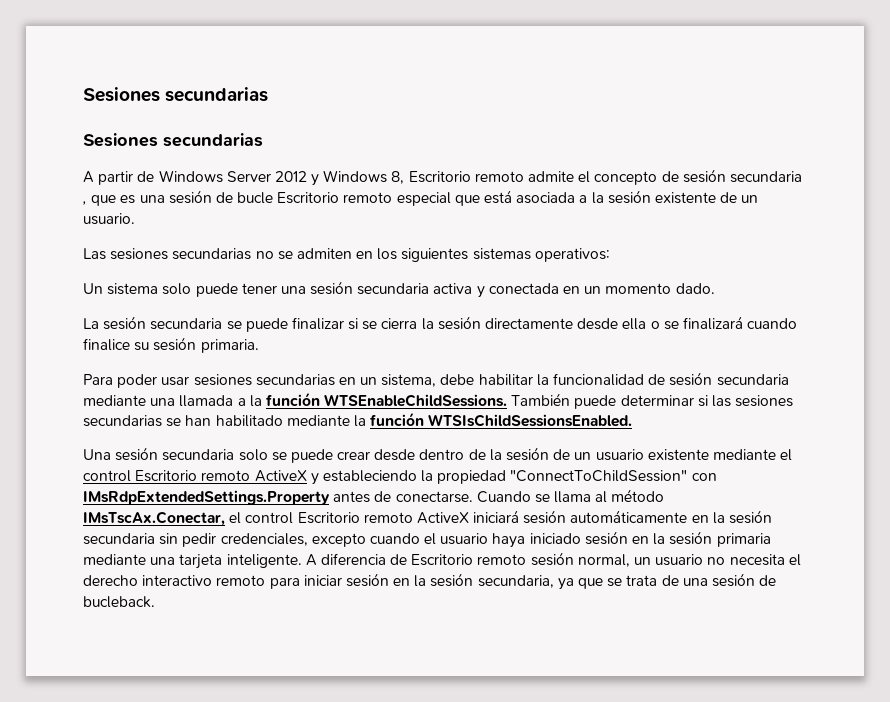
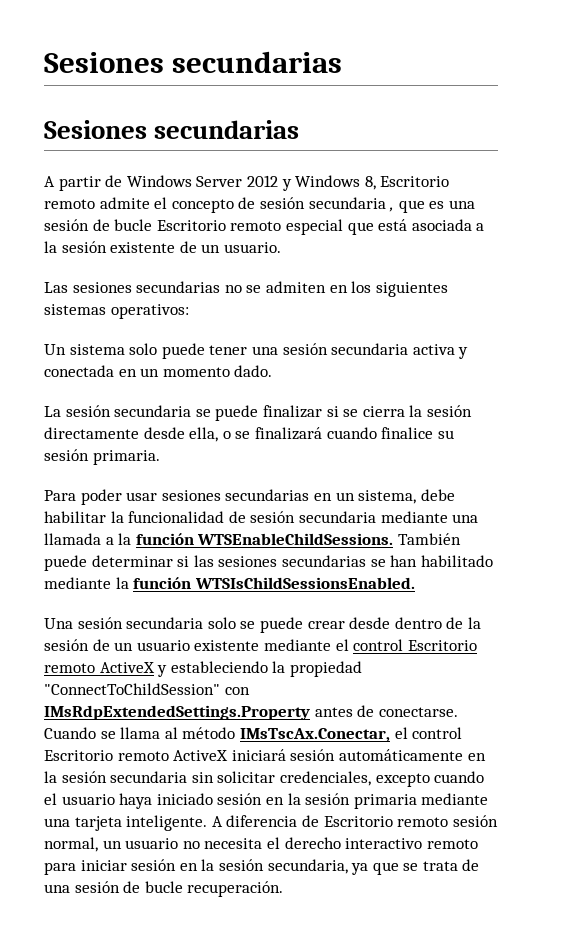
- La sesión secundaria se puede finalizar si se cierra la sesión directamente desde ella o se finalizará cuando finalice su sesión primaria.
+ La sesión secundaria se puede finalizar si se cierra la sesión directamente desde ella, o se finalizará cuando finalice su sesión primaria.
- Cuando se llama al método IMsTscAx.Conectar, el control Escritorio remoto ActiveX iniciará sesión automáticamente en la sesión secundaria sin pedir credenciales, excepto cuando el usuario haya iniciado sesión en la sesión primaria mediante una tarjeta inteligente.
+ Cuando se llama al método IMsTscAx.Conectar, el control Escritorio remoto ActiveX iniciará sesión automáticamente en la sesión secundaria sin solicitar credenciales, excepto cuando el usuario haya iniciado sesión en la sesión primaria mediante una tarjeta inteligente.
- A diferencia de Escritorio remoto sesión normal, un usuario no necesita el derecho interactivo remoto para iniciar sesión en la sesión secundaria, ya que se trata de una sesión de bucleback.
+ A diferencia de Escritorio remoto sesión normal, un usuario no necesita el derecho interactivo remoto para iniciar sesión en la sesión secundaria, ya que se trata de una sesión de bucle recuperación.

